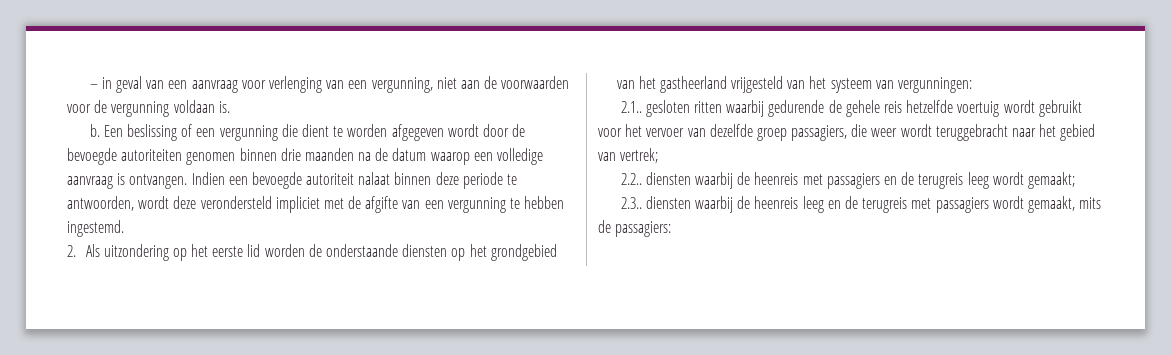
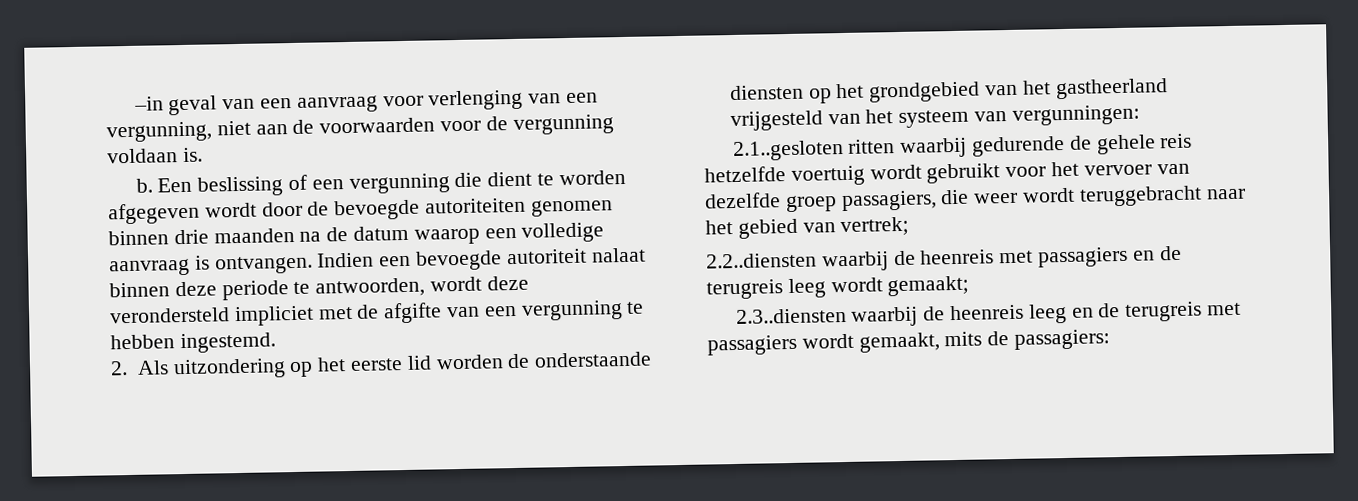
- – in geval van een aanvraag voor verlenging van een vergunning, niet aan de voorwaarden voor de vergunning voldaan is.
+ –in geval van een aanvraag voor verlenging van een vergunning, niet aan de voorwaarden voor de vergunning voldaan is.
- 2.1.. gesloten ritten waarbij gedurende de gehele reis hetzelfde voertuig wordt gebruikt voor het vervoer van dezelfde groep passagiers, die weer wordt teruggebracht naar het gebied van vertrek;
+ 2.1..gesloten ritten waarbij gedurende de gehele reis hetzelfde voertuig wordt gebruikt voor het vervoer van dezelfde groep passagiers, die weer wordt teruggebracht naar het gebied van vertrek;
- 2.2.. diensten waarbij de heenreis met passagiers en de terugreis leeg wordt gemaakt;
+ 2.2..diensten waarbij de heenreis met passagiers en de terugreis leeg wordt gemaakt;
- 2.3.. diensten waarbij de heenreis leeg en de terugreis met passagiers wordt gemaakt, mits de passagiers:
+ 2.3..diensten waarbij de heenreis leeg en de terugreis met passagiers wordt gemaakt, mits de passagiers:

